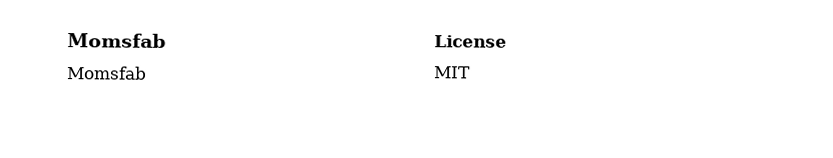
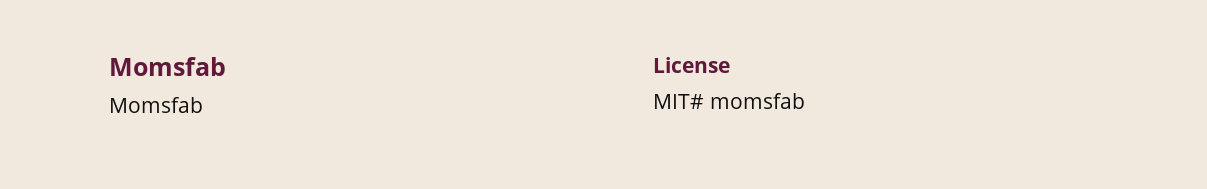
- MIT
+ MIT# momsfab

